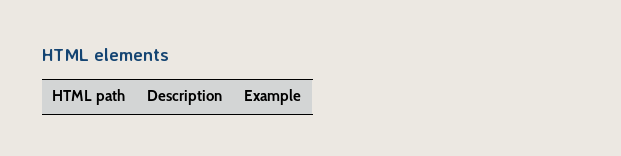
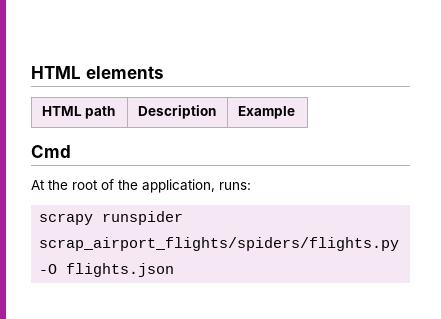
+ Cmd
+ At the root of the application, runs:
+ scrapy runspider scrap_airport_flights/spiders/flights.py -O flights.json

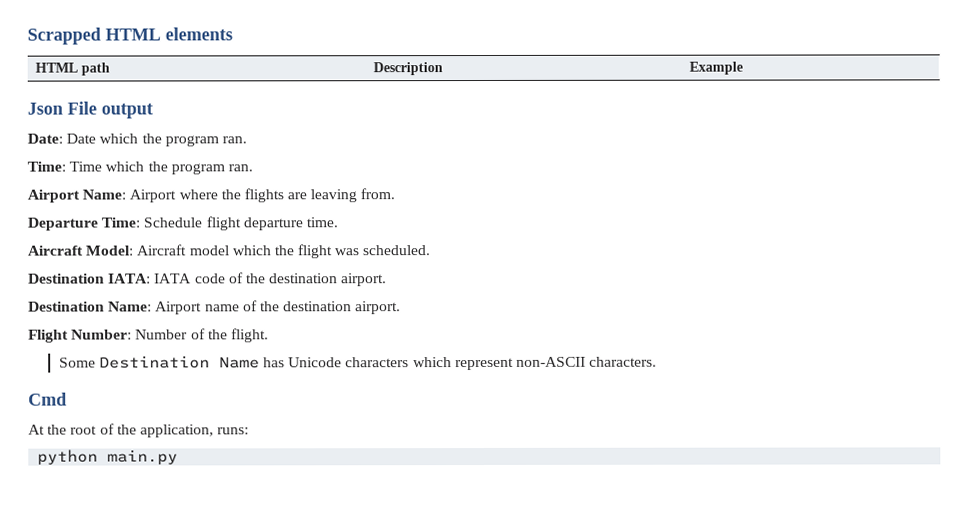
- HTML elements
+ Scrapped HTML elements
+ Json File output
+ Date: Date which the program ran.
+ Time: Time which the program ran.
+ Airport Name: Airport where the flights are leaving from.
+ Departure Time: Schedule flight departure time.
+ Aircraft Model: Aircraft model which the flight was scheduled.
+ Destination IATA: IATA code of the destination airport.
+ Destination Name: Airport name of the destination airport.
+ Flight Number: Number of the flight.
+ Some Destination Name has Unicode characters which represent non-ASCII characters.
- scrapy runspider scrap_airport_flights/spiders/flights.py -O flights.json
+ python main.py

